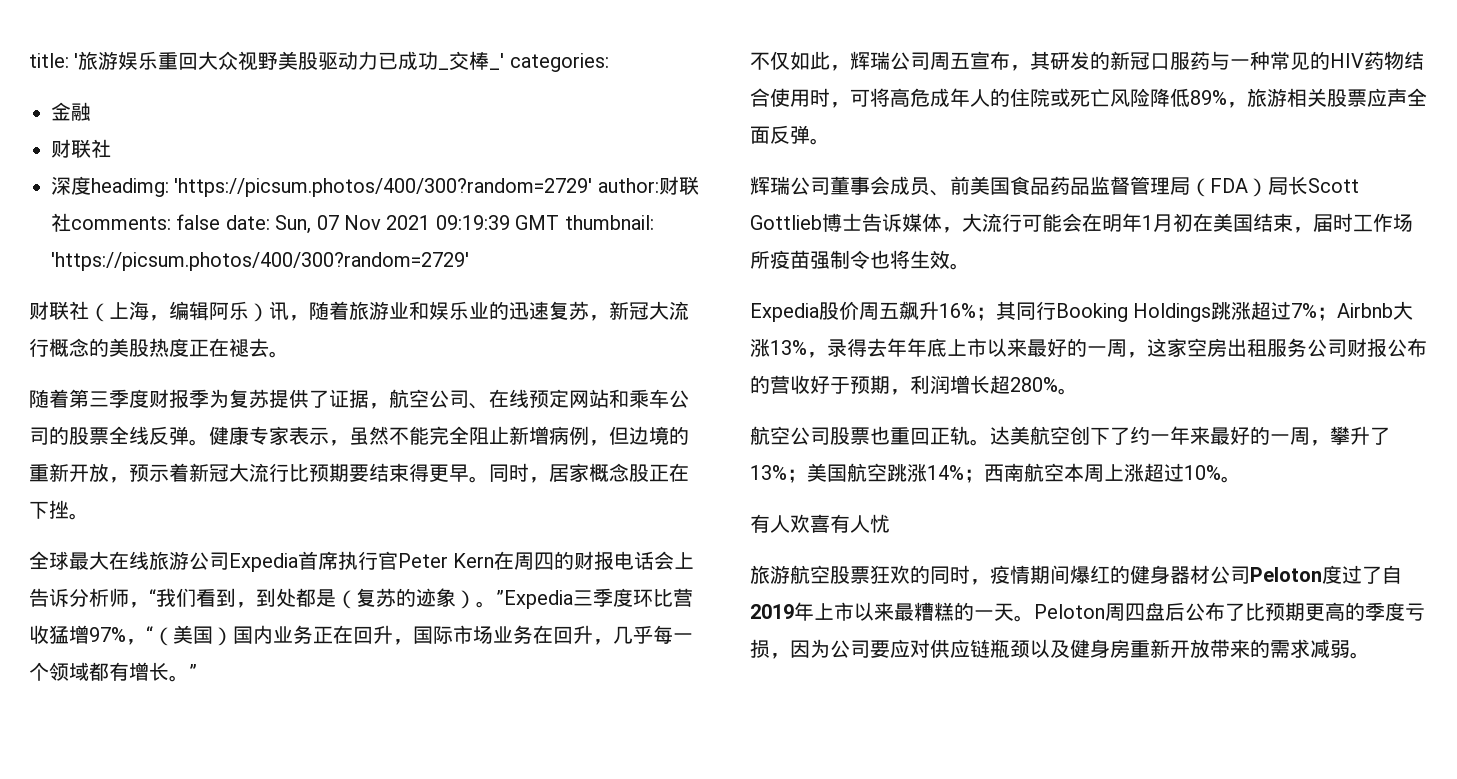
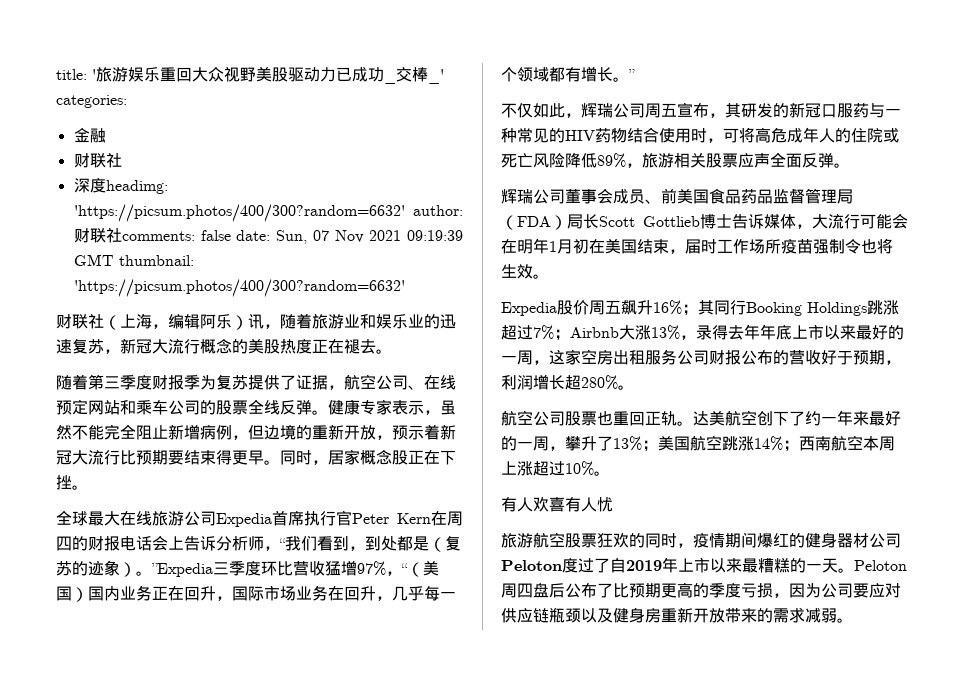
- 深度headimg: 'https://picsum.photos/400/300?random=2729' author:财联社comments: false date: Sun, 07 Nov 2021 09:19:39 GMT thumbnail: 'https://picsum.photos/400/300?random=2729'
+ 深度headimg: 'https://picsum.photos/400/300?random=6632' author:财联社comments: false date: Sun, 07 Nov 2021 09:19:39 GMT thumbnail: 'https://picsum.photos/400/300?random=6632'

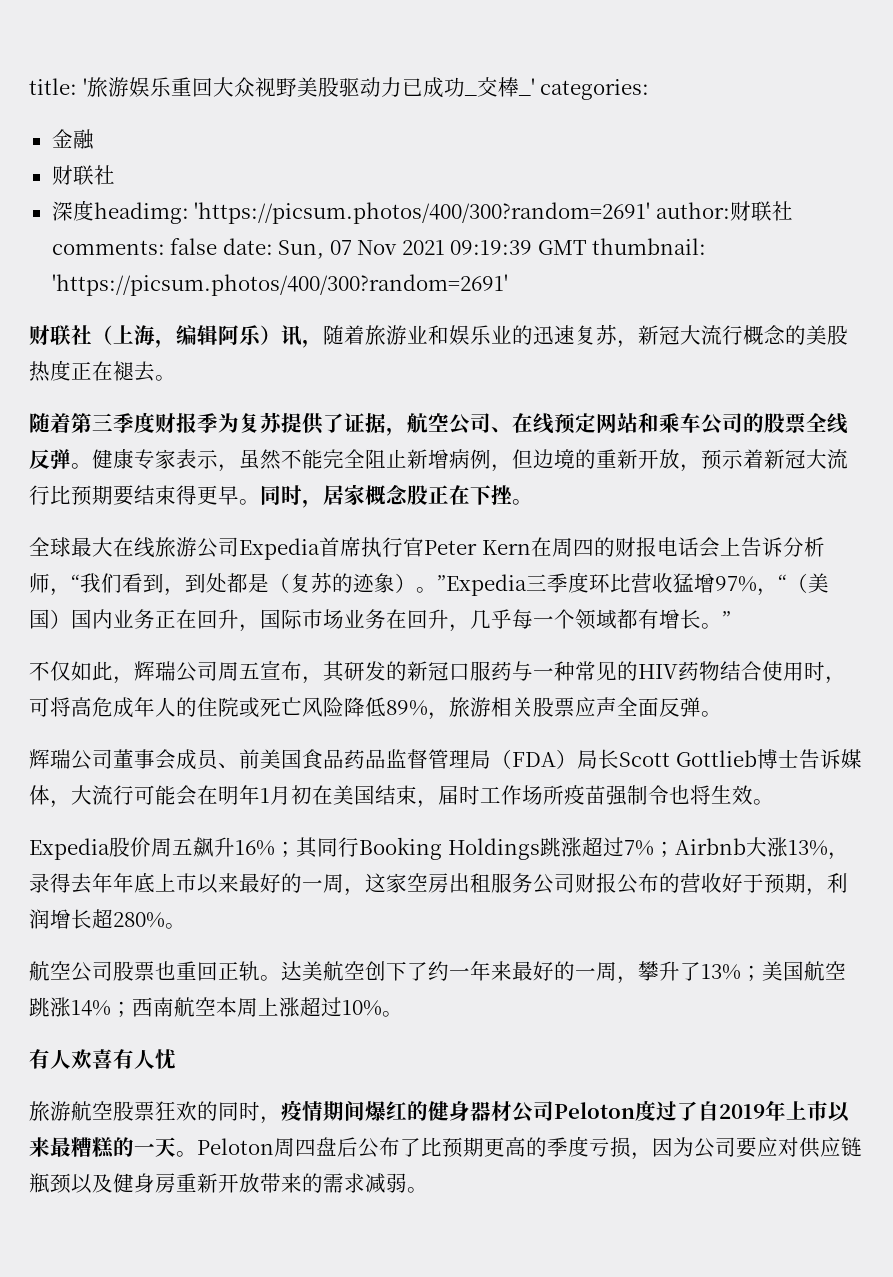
- 深度headimg: 'https://picsum.photos/400/300?random=6632' author:财联社comments: false date: Sun, 07 Nov 2021 09:19:39 GMT thumbnail: 'https://picsum.photos/400/300?random=6632'
+ 深度headimg: 'https://picsum.photos/400/300?random=2691' author:财联社comments: false date: Sun, 07 Nov 2021 09:19:39 GMT thumbnail: 'https://picsum.photos/400/300?random=2691'

